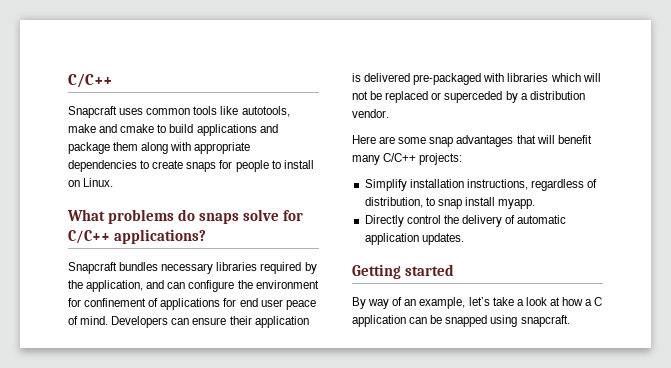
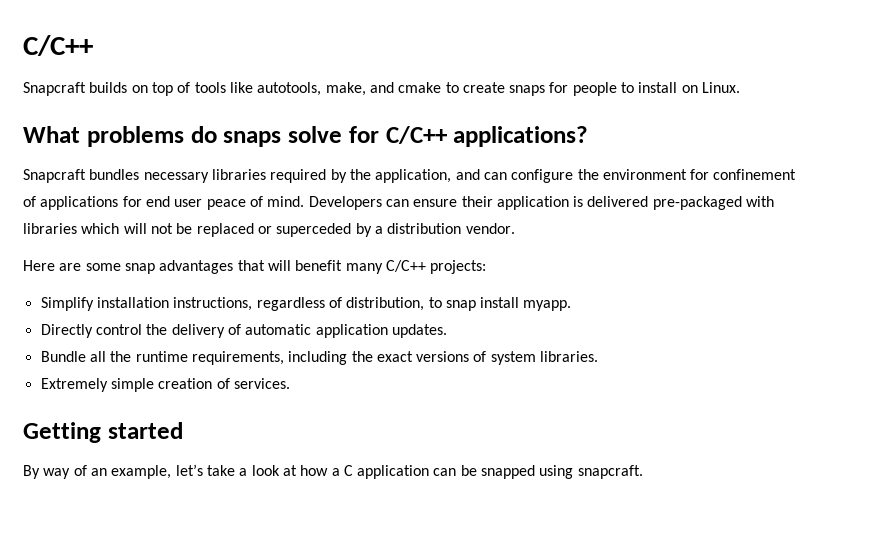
- Snapcraft uses common tools like autotools, make and cmake to build applications and package them along with appropriate dependencies to create snaps for people to install on Linux.
+ Snapcraft builds on top of tools like autotools, make, and cmake to create snaps for people to install on Linux.
+ Bundle all the runtime requirements, including the exact versions of system libraries.
+ Extremely simple creation of services.

